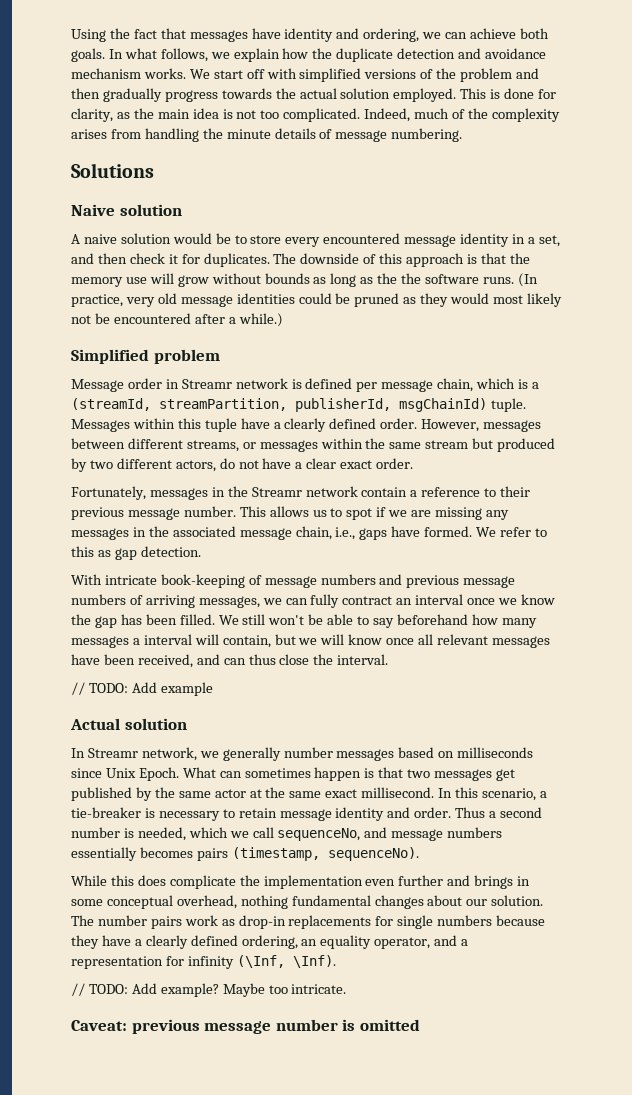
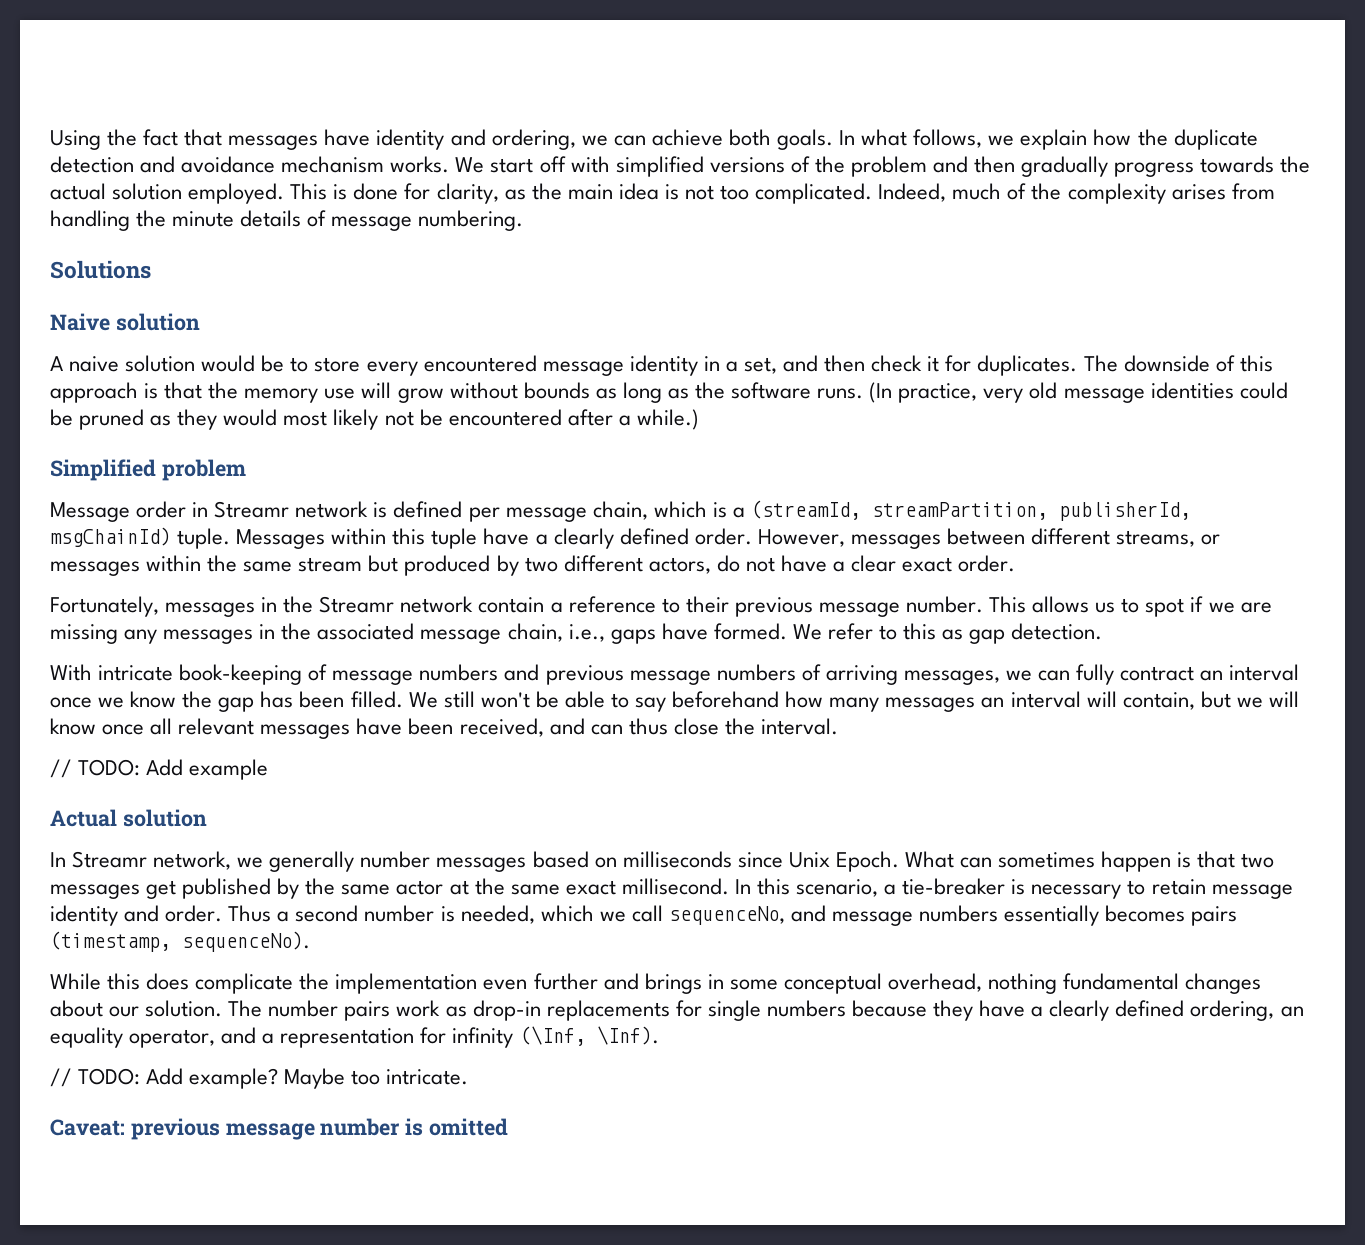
- The downside of this approach is that the memory use will grow without bounds as long as the the software runs.
+ The downside of this approach is that the memory use will grow without bounds as long as the software runs.
- We still won't be able to say beforehand how many messages a interval will contain, but we will know once all relevant messages have been received, and can thus close the interval.
+ We still won't be able to say beforehand how many messages an interval will contain, but we will know once all relevant messages have been received, and can thus close the interval.

